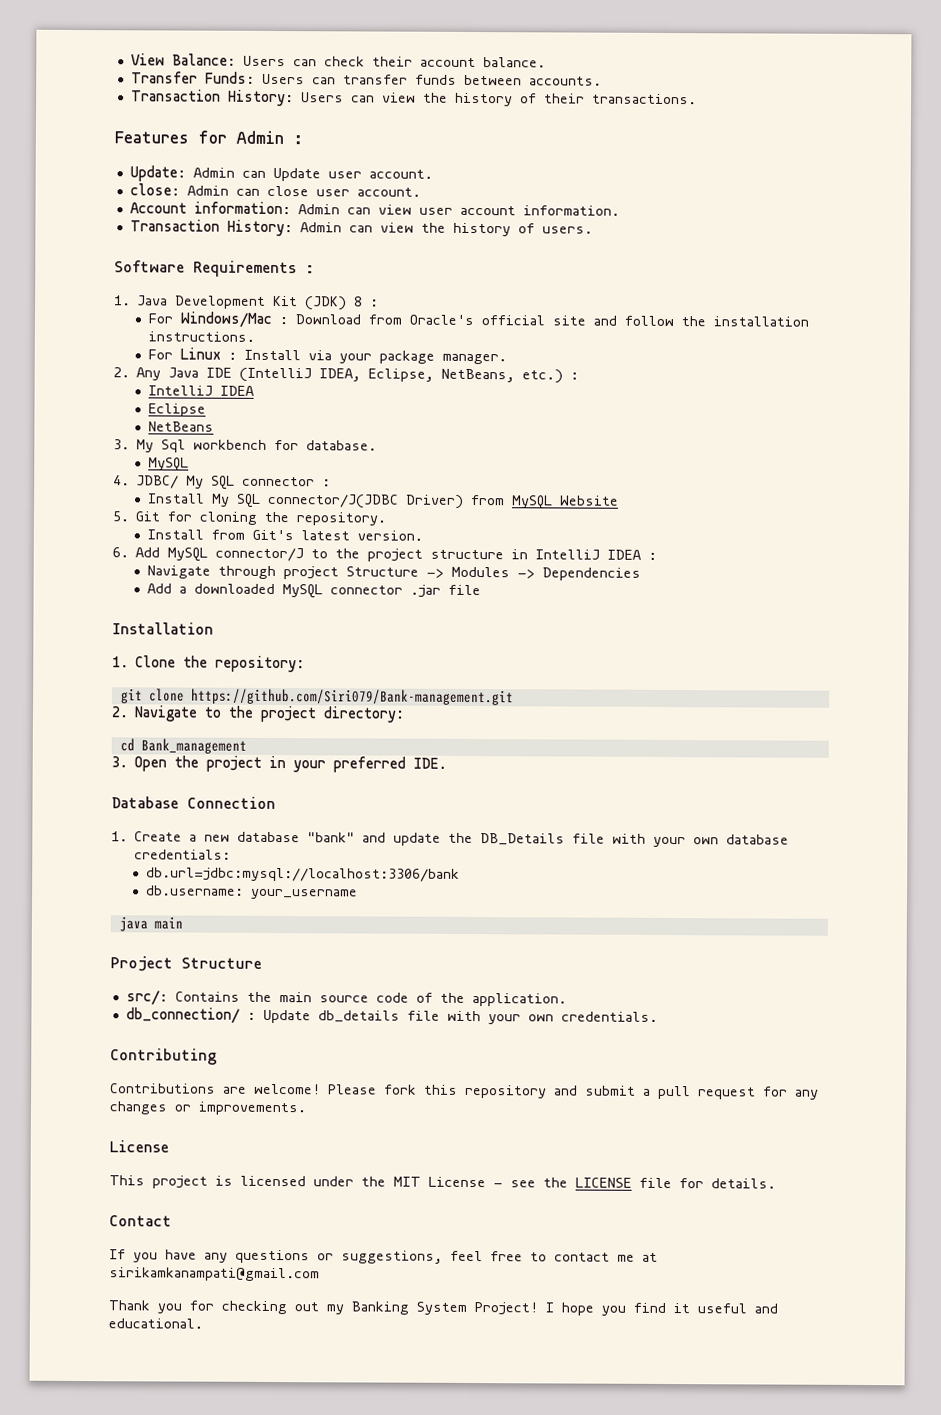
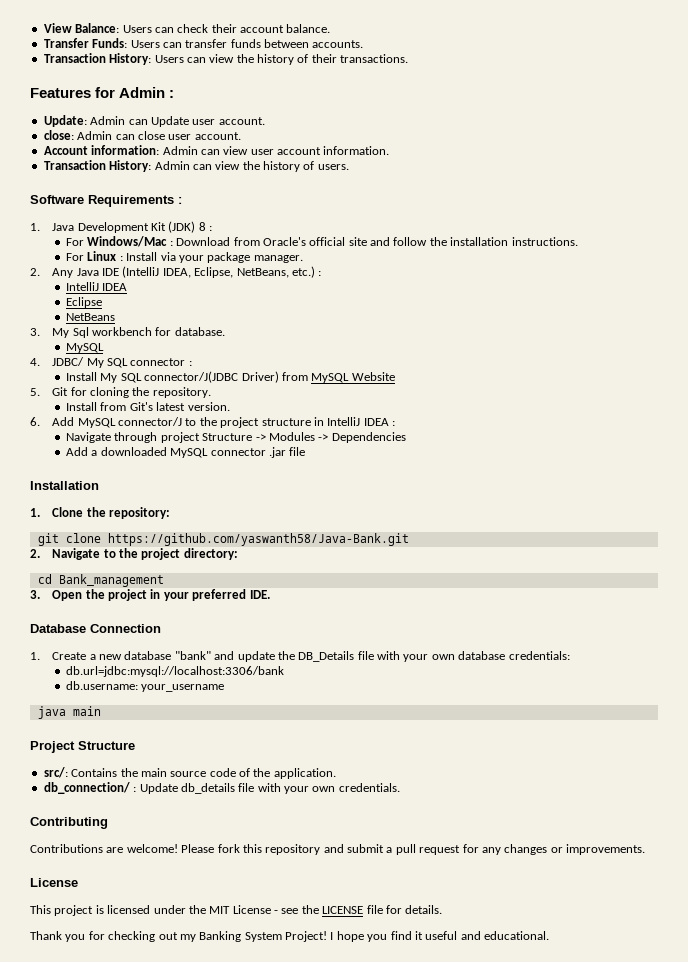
- git clone https://github.com/Siri079/Bank-management.git
+ git clone https://github.com/yaswanth58/Java-Bank.git
- Contact
- If you have any questions or suggestions, feel free to contact me at sirikamkanampati@gmail.com

